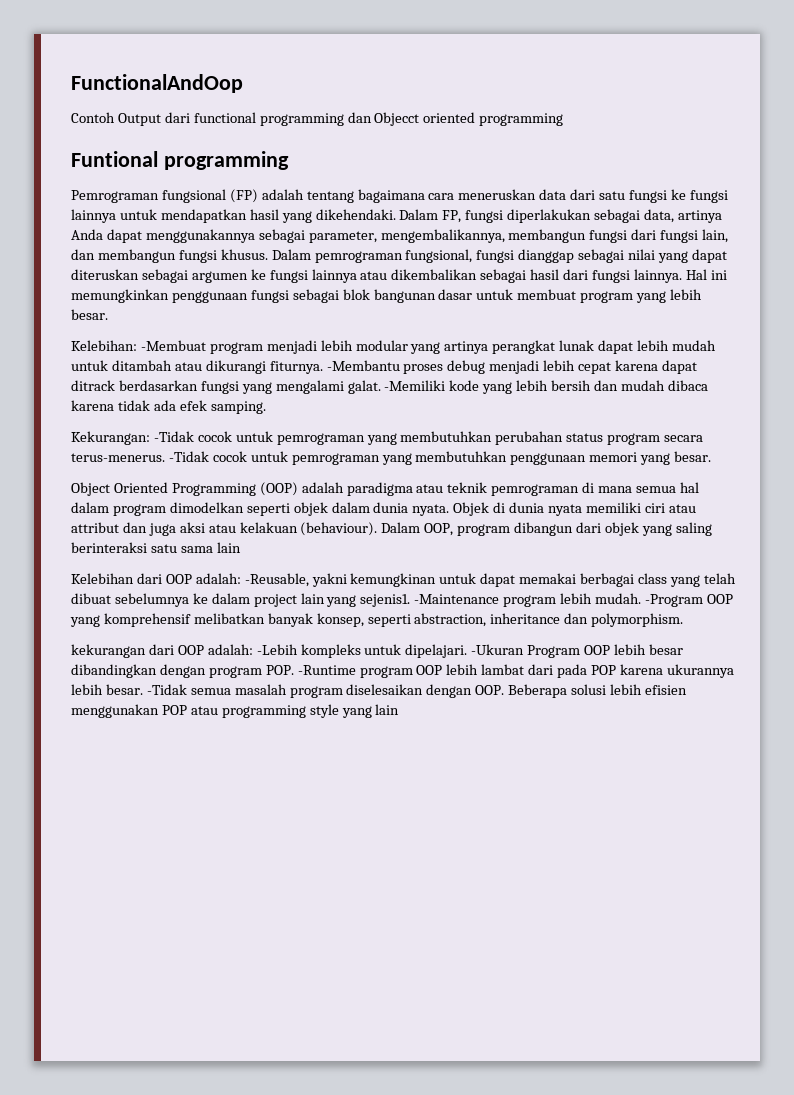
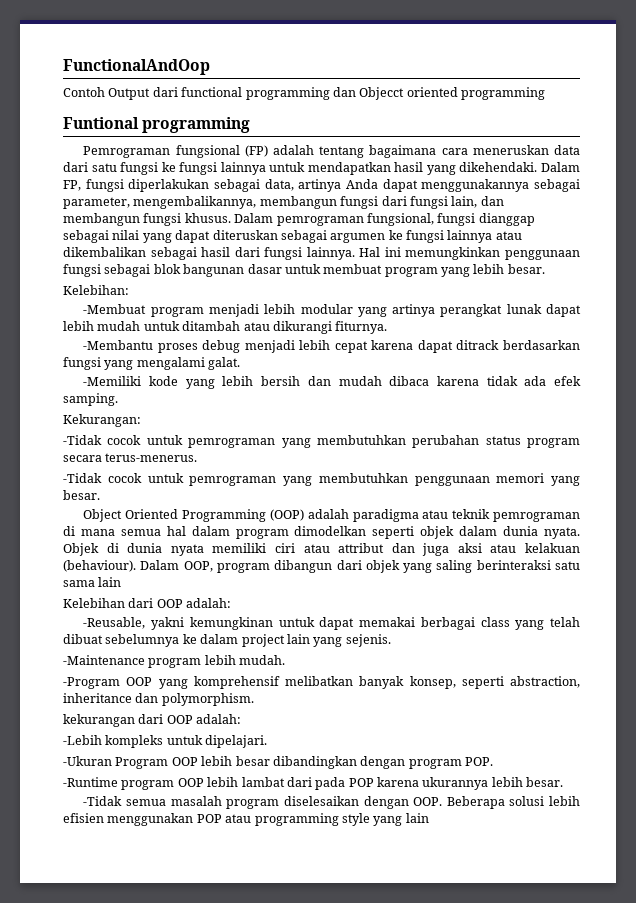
- Kelebihan: -Membuat program menjadi lebih modular yang artinya perangkat lunak dapat lebih mudah untuk ditambah atau dikurangi fiturnya. -Membantu proses debug menjadi lebih cepat karena dapat ditrack berdasarkan fungsi yang mengalami galat. -Memiliki kode yang lebih bersih dan mudah dibaca karena tidak ada efek samping.
+ Kelebihan:
+ -Membuat program menjadi lebih modular yang artinya perangkat lunak dapat lebih mudah untuk ditambah atau dikurangi fiturnya.
+ -Membantu proses debug menjadi lebih cepat karena dapat ditrack berdasarkan fungsi yang mengalami galat.
+ -Memiliki kode yang lebih bersih dan mudah dibaca karena tidak ada efek samping.
- Kekurangan: -Tidak cocok untuk pemrograman yang membutuhkan perubahan status program secara terus-menerus. -Tidak cocok untuk pemrograman yang membutuhkan penggunaan memori yang besar.
+ Kekurangan:
+ -Tidak cocok untuk pemrograman yang membutuhkan perubahan status program secara terus-menerus.
+ -Tidak cocok untuk pemrograman yang membutuhkan penggunaan memori yang besar.
- Kelebihan dari OOP adalah: -Reusable, yakni kemungkinan untuk dapat memakai berbagai class yang telah dibuat sebelumnya ke dalam project lain yang sejenis1. -Maintenance program lebih mudah. -Program OOP yang komprehensif melibatkan banyak konsep, seperti abstraction, inheritance dan polymorphism.
+ Kelebihan dari OOP adalah:
+ -Reusable, yakni kemungkinan untuk dapat memakai berbagai class yang telah dibuat sebelumnya ke dalam project lain yang sejenis.
+ -Maintenance program lebih mudah.
+ -Program OOP yang komprehensif melibatkan banyak konsep, seperti abstraction, inheritance dan polymorphism.
- kekurangan dari OOP adalah: -Lebih kompleks untuk dipelajari. -Ukuran Program OOP lebih besar dibandingkan dengan program POP. -Runtime program OOP lebih lambat dari pada POP karena ukurannya lebih besar. -Tidak semua masalah program diselesaikan dengan OOP. Beberapa solusi lebih efisien menggunakan POP atau programming style yang lain
+ kekurangan dari OOP adalah:
+ -Lebih kompleks untuk dipelajari.
+ -Ukuran Program OOP lebih besar dibandingkan dengan program POP.
+ -Runtime program OOP lebih lambat dari pada POP karena ukurannya lebih besar.
+ -Tidak semua masalah program diselesaikan dengan OOP. Beberapa solusi lebih efisien menggunakan POP atau programming style yang lain

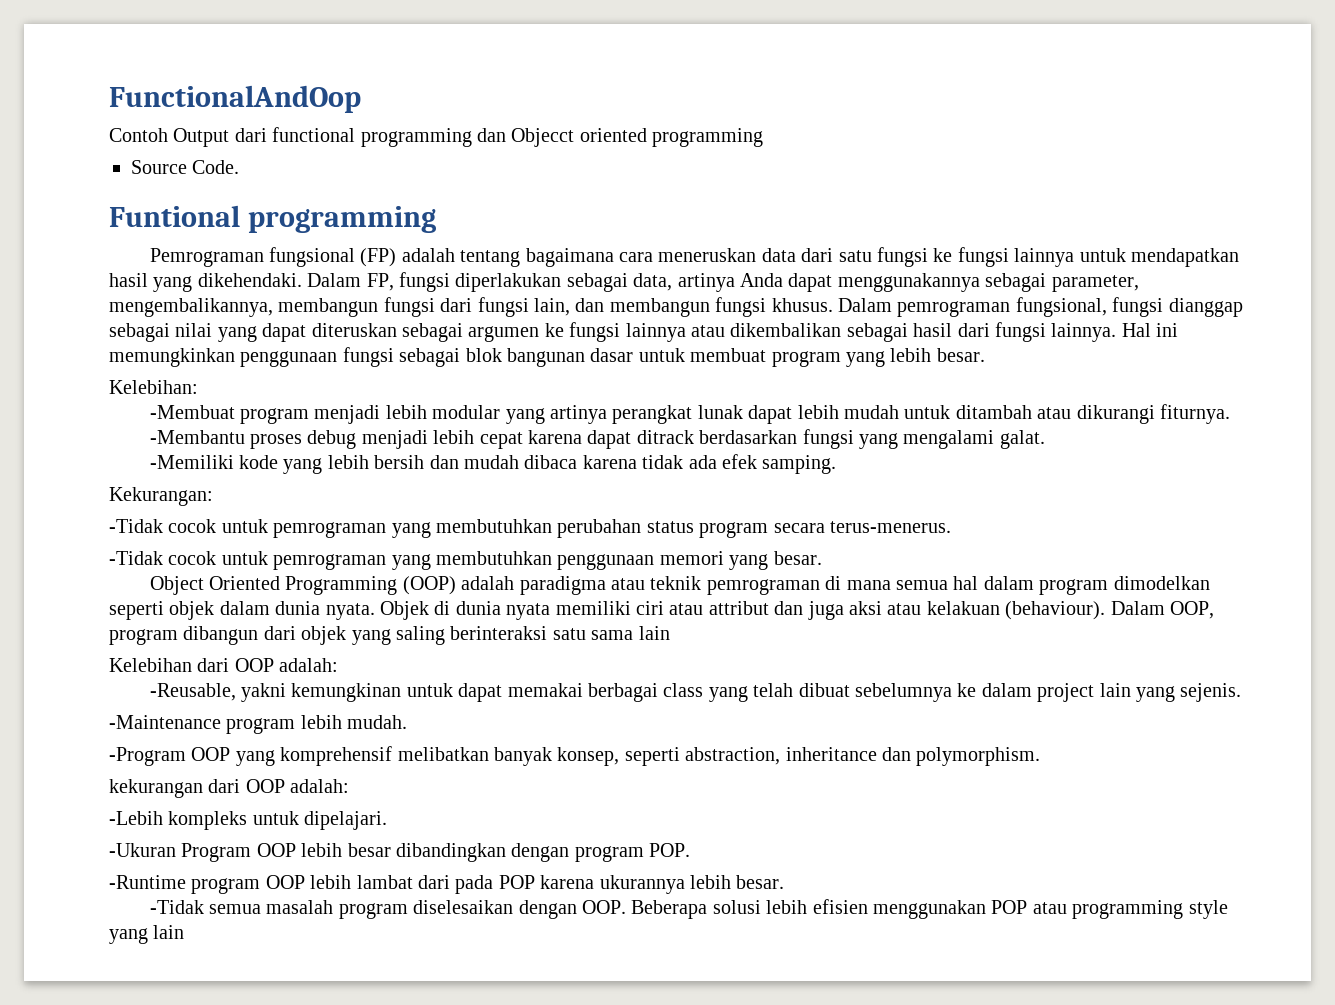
+ Source Code.

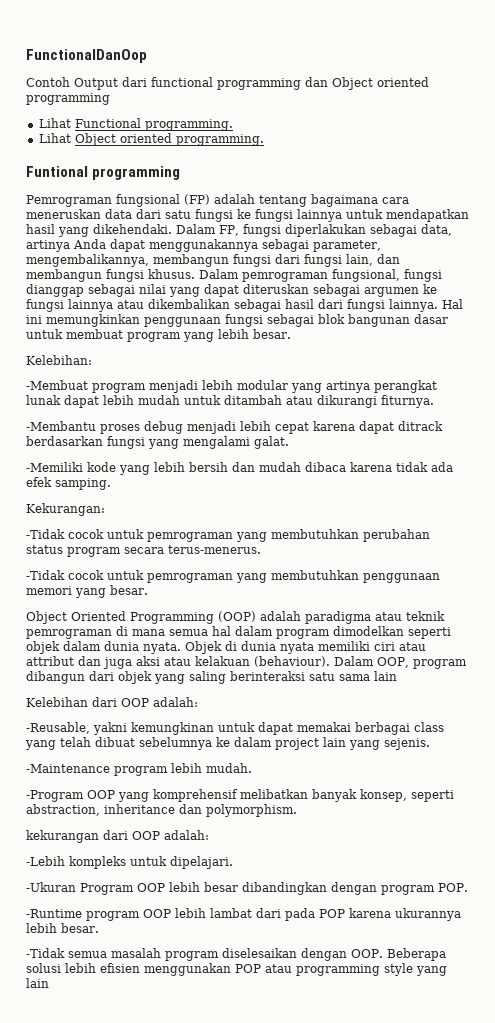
- FunctionalAndOop
+ FunctionalDanOop
- Contoh Output dari functional programming dan Objecct oriented programming
+ Contoh Output dari functional programming dan Object oriented programming
- Source Code.
+ Lihat Functional programming.
+ Lihat Object oriented programming.

